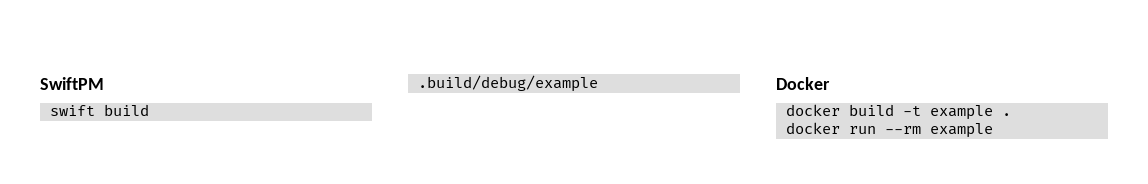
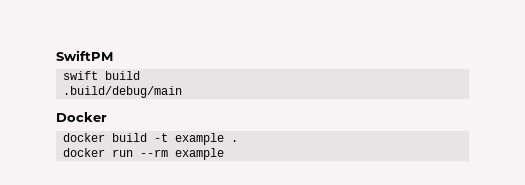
- .build/debug/example
+ .build/debug/main

